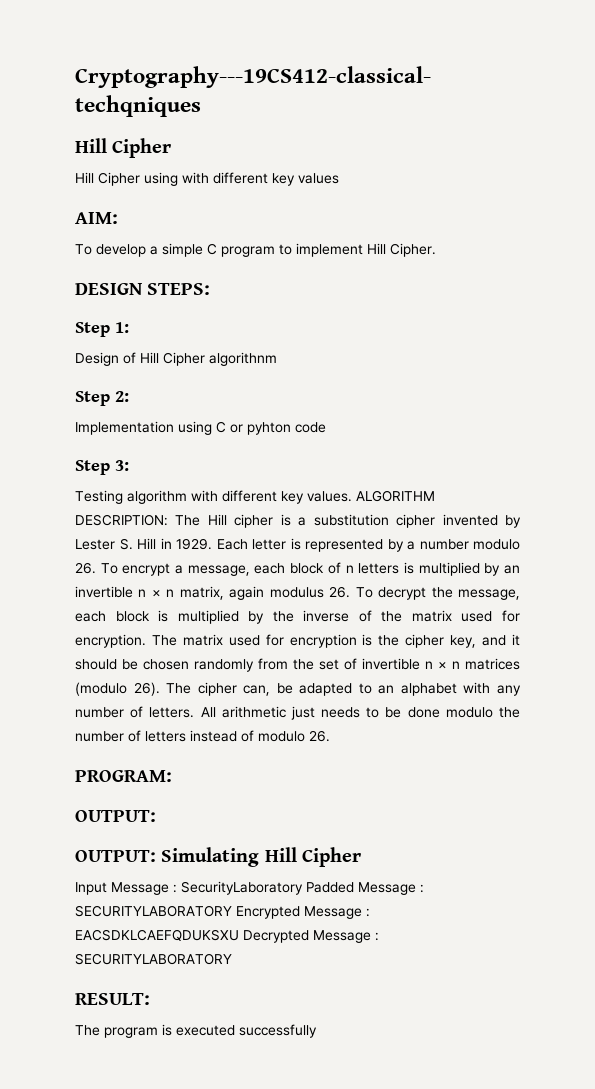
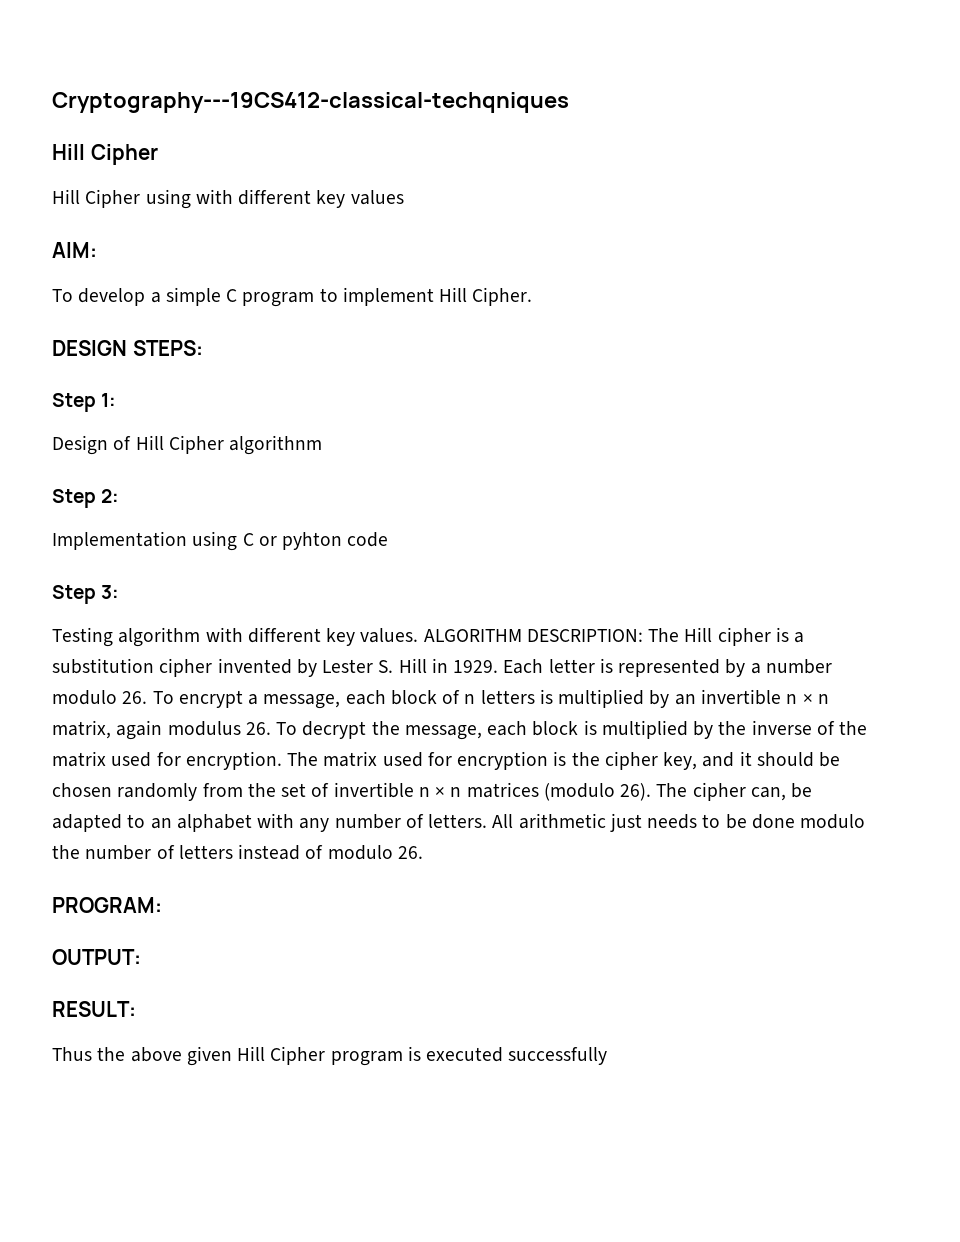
- OUTPUT: Simulating Hill Cipher
- Input Message : SecurityLaboratory Padded Message : SECURITYLABORATORY Encrypted Message : EACSDKLCAEFQDUKSXU Decrypted Message : SECURITYLABORATORY
  RESULT:
- The program is executed successfully
+ Thus the above given Hill Cipher program is executed successfully

